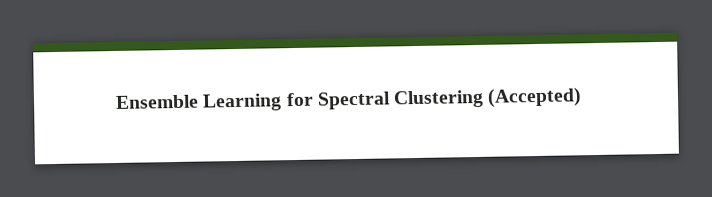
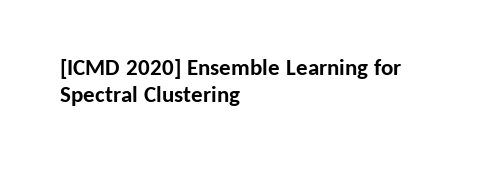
- Ensemble Learning for Spectral Clustering (Accepted)
+ [ICMD 2020] Ensemble Learning for Spectral Clustering

